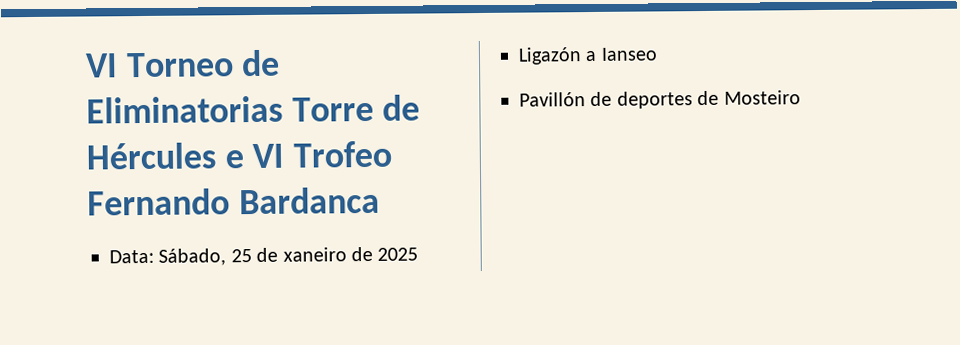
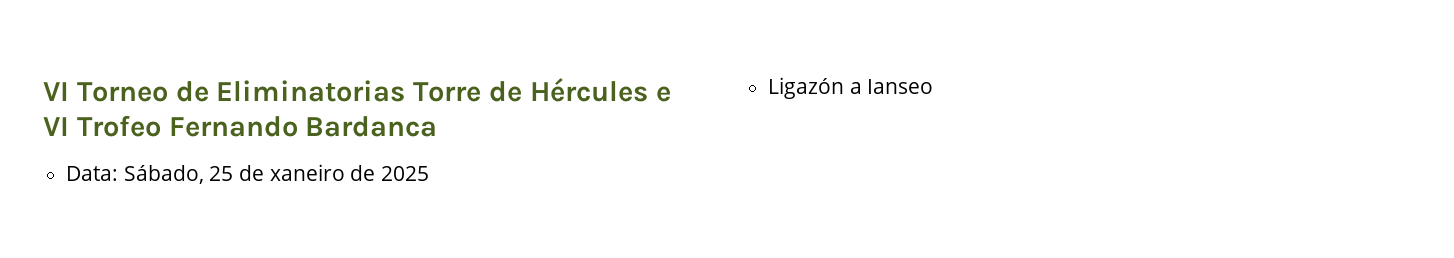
- Pavillón de deportes de Mosteiro

